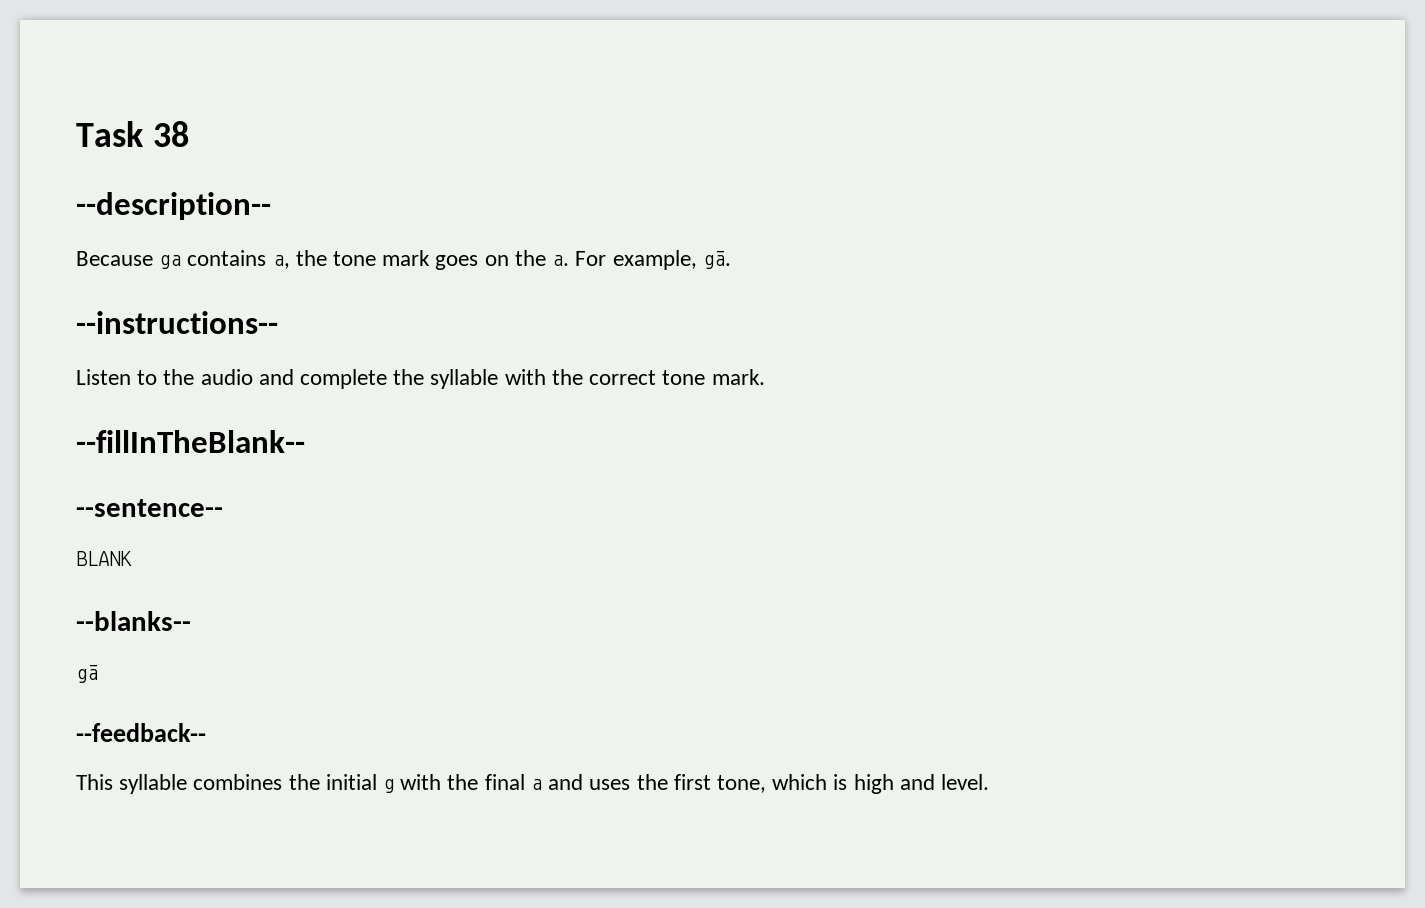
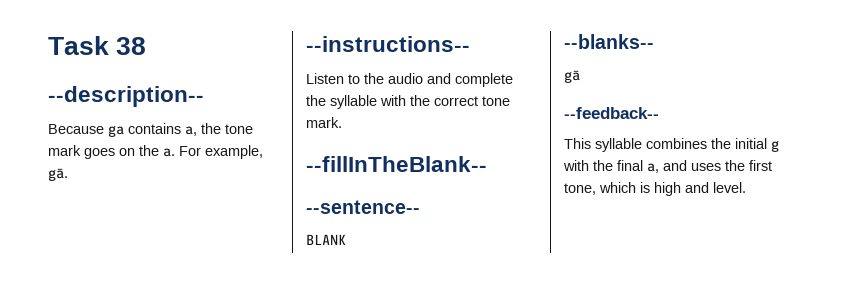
- This syllable combines the initial g with the final a and uses the first tone, which is high and level.
+ This syllable combines the initial g with the final a, and uses the first tone, which is high and level.

